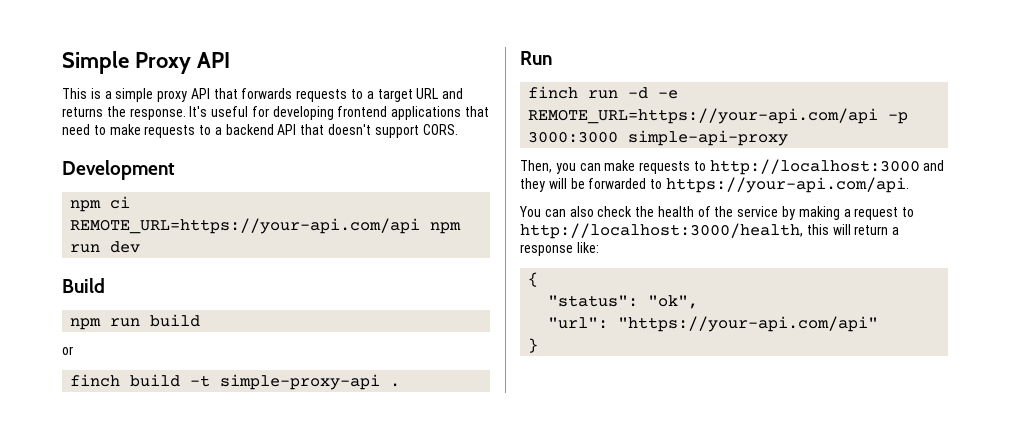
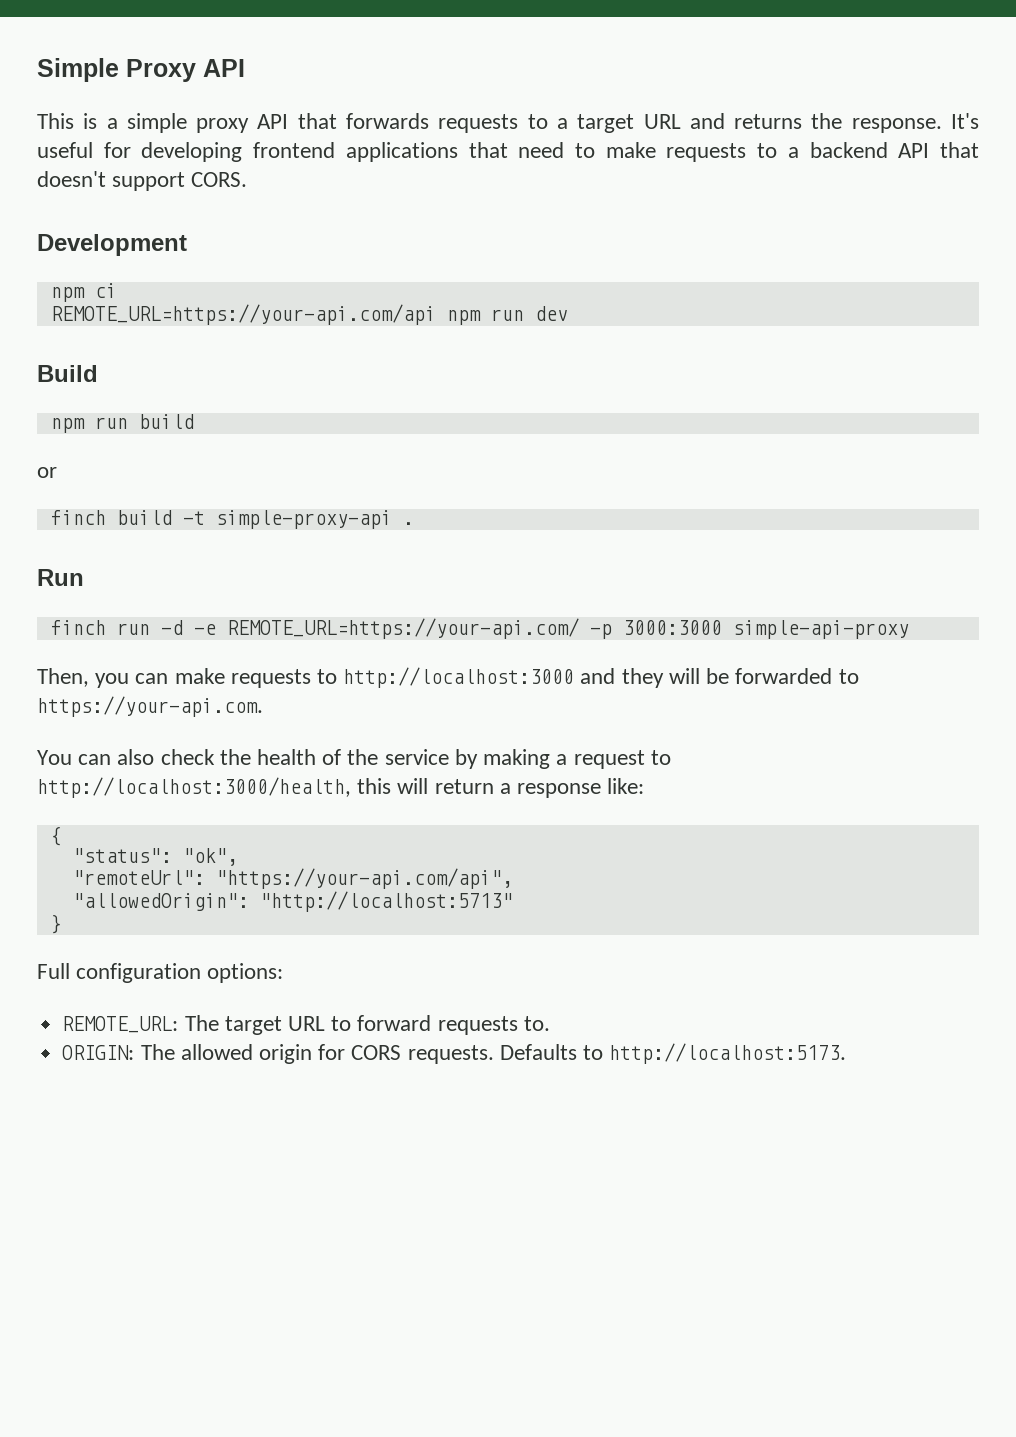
- finch run -d -e REMOTE_URL=https://your-api.com/api -p 3000:3000 simple-api-proxy
+ finch run -d -e REMOTE_URL=https://your-api.com/ -p 3000:3000 simple-api-proxy
- Then, you can make requests to http://localhost:3000 and they will be forwarded to https://your-api.com/api.
+ Then, you can make requests to http://localhost:3000 and they will be forwarded to https://your-api.com.
- "url": "https://your-api.com/api"
+ "remoteUrl": "https://your-api.com/api",
+ "allowedOrigin": "http://localhost:5713"
  }
+ Full configuration options:
+ REMOTE_URL: The target URL to forward requests to.
+ ORIGIN: The allowed origin for CORS requests. Defaults to http://localhost:5173.

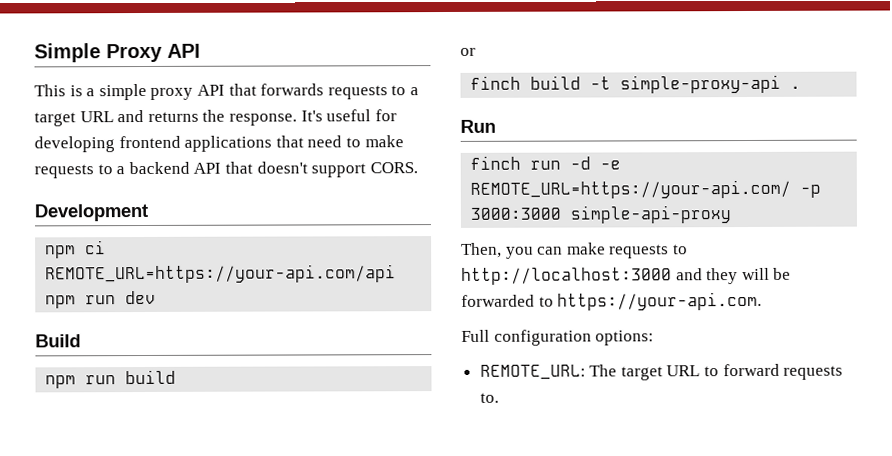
- You can also check the health of the service by making a request to http://localhost:3000/health, this will return a response like:
- {
- "status": "ok",
- "remoteUrl": "https://your-api.com/api",
- "allowedOrigin": "http://localhost:5713"
- }
- ORIGIN: The allowed origin for CORS requests. Defaults to http://localhost:5173.

